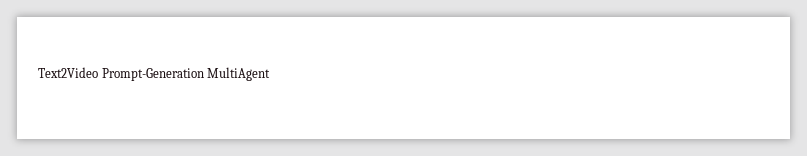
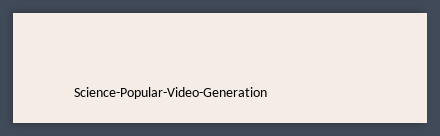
- Text2Video Prompt-Generation MultiAgent
+ Science-Popular-Video-Generation

